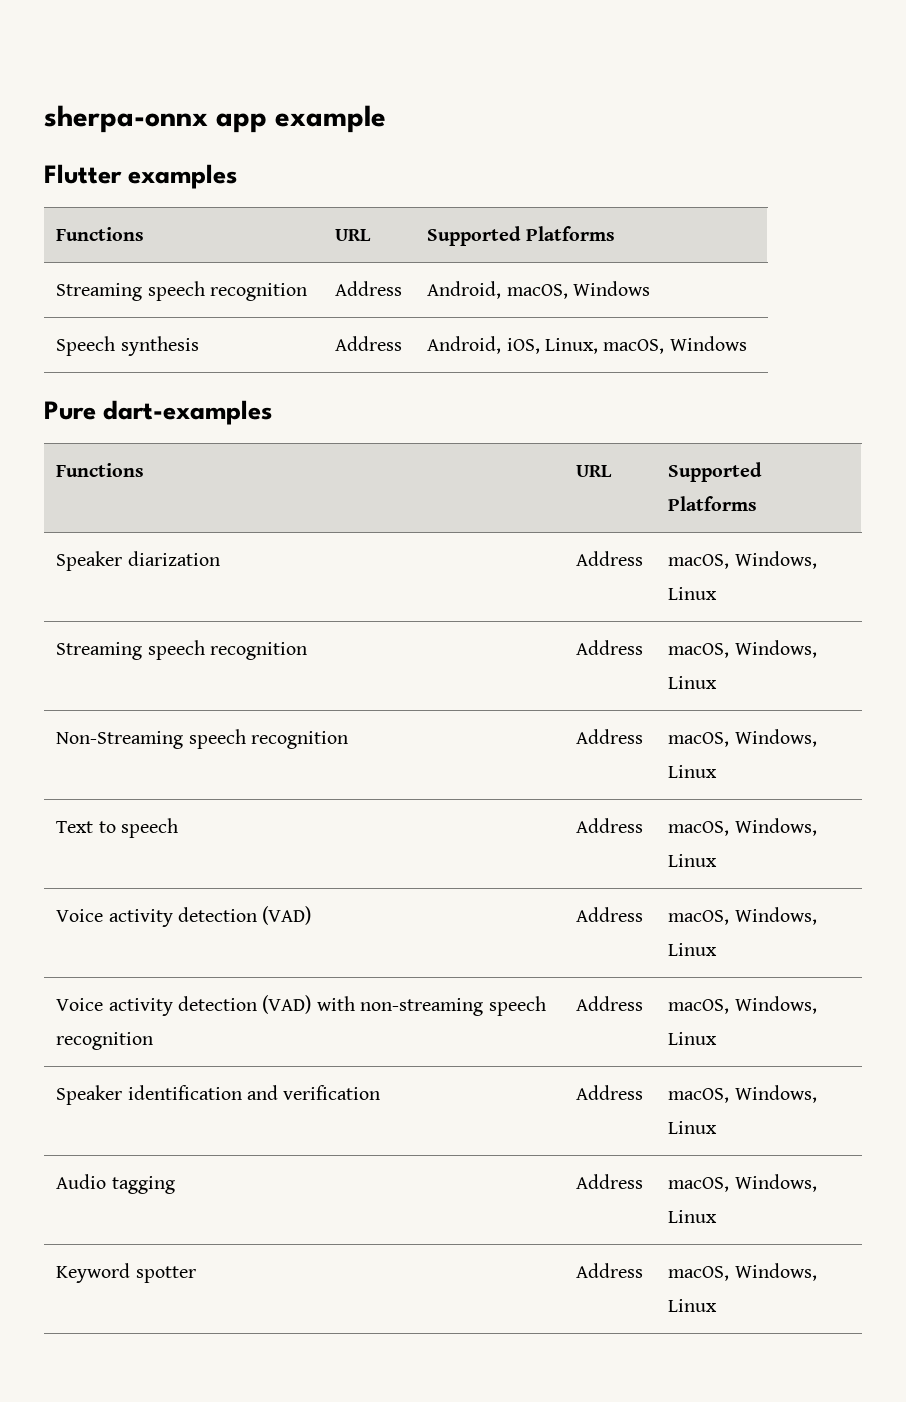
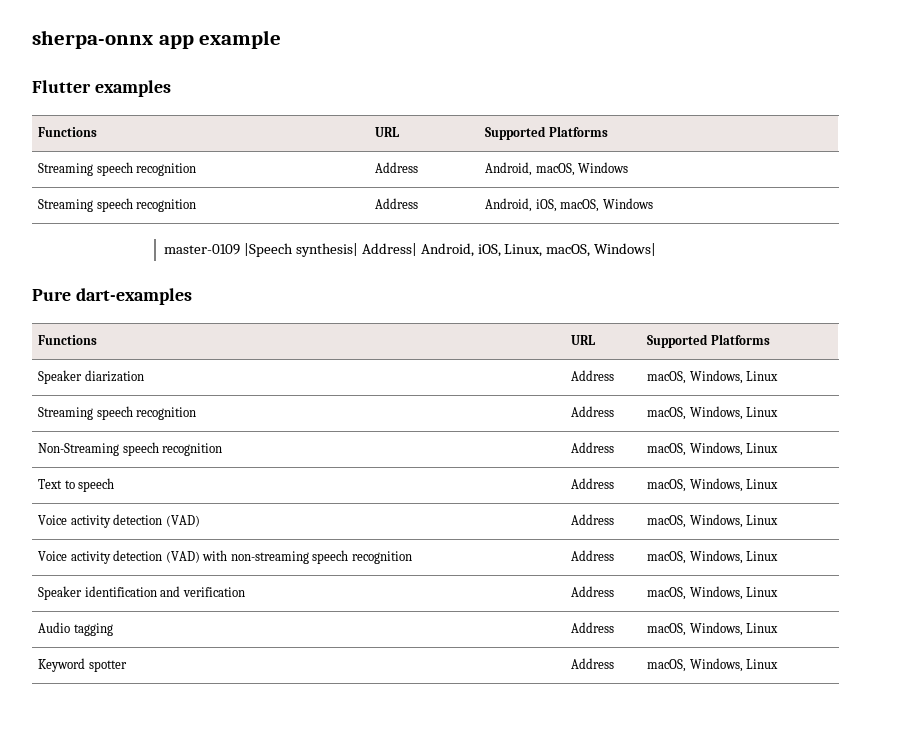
- Speech synthesis | Address | Android, iOS, Linux, macOS, Windows
+ Streaming speech recognition | Address | Android, iOS, macOS, Windows
+ master-0109 |Speech synthesis| Address| Android, iOS, Linux, macOS, Windows|

